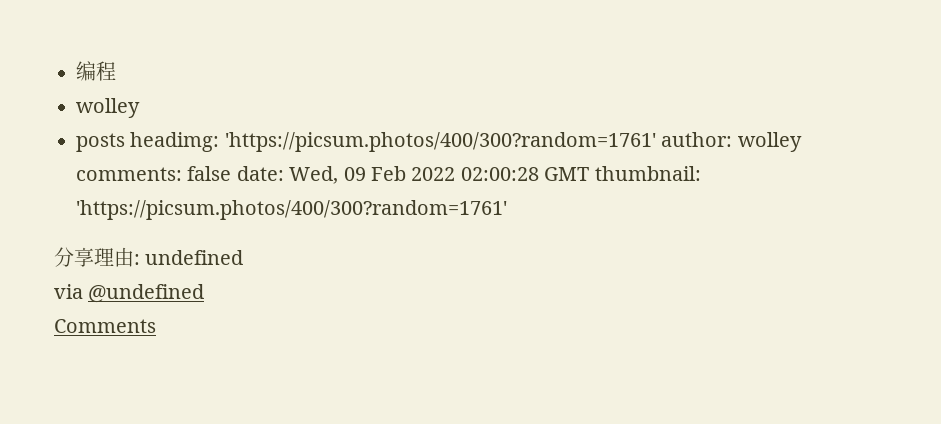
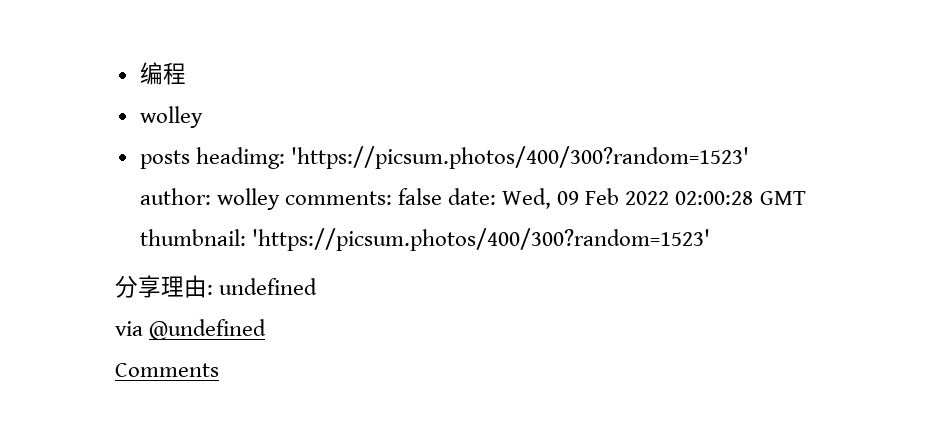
- posts headimg: 'https://picsum.photos/400/300?random=1761' author: wolley comments: false date: Wed, 09 Feb 2022 02:00:28 GMT thumbnail: 'https://picsum.photos/400/300?random=1761'
+ posts headimg: 'https://picsum.photos/400/300?random=1523' author: wolley comments: false date: Wed, 09 Feb 2022 02:00:28 GMT thumbnail: 'https://picsum.photos/400/300?random=1523'

